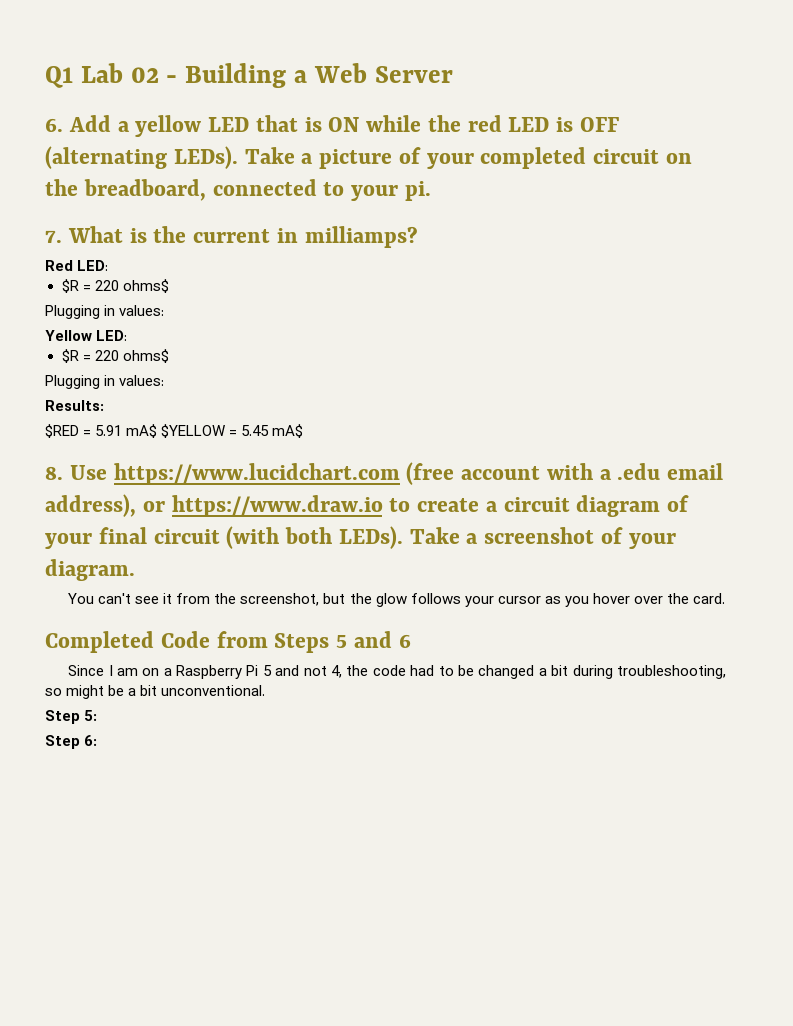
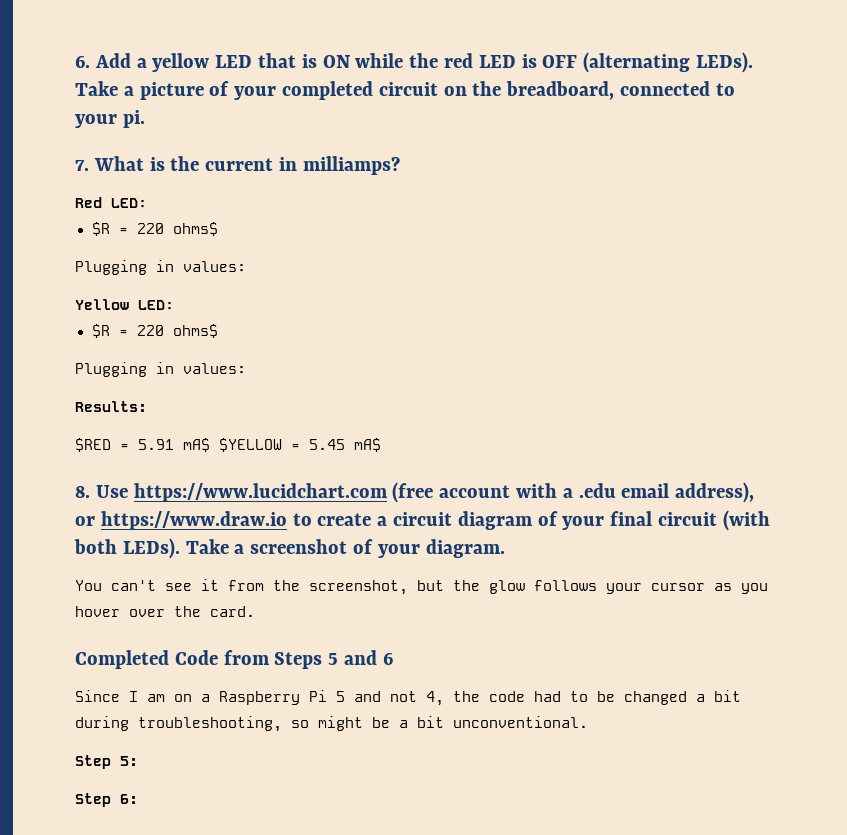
- Q1 Lab 02 - Building a Web Server

